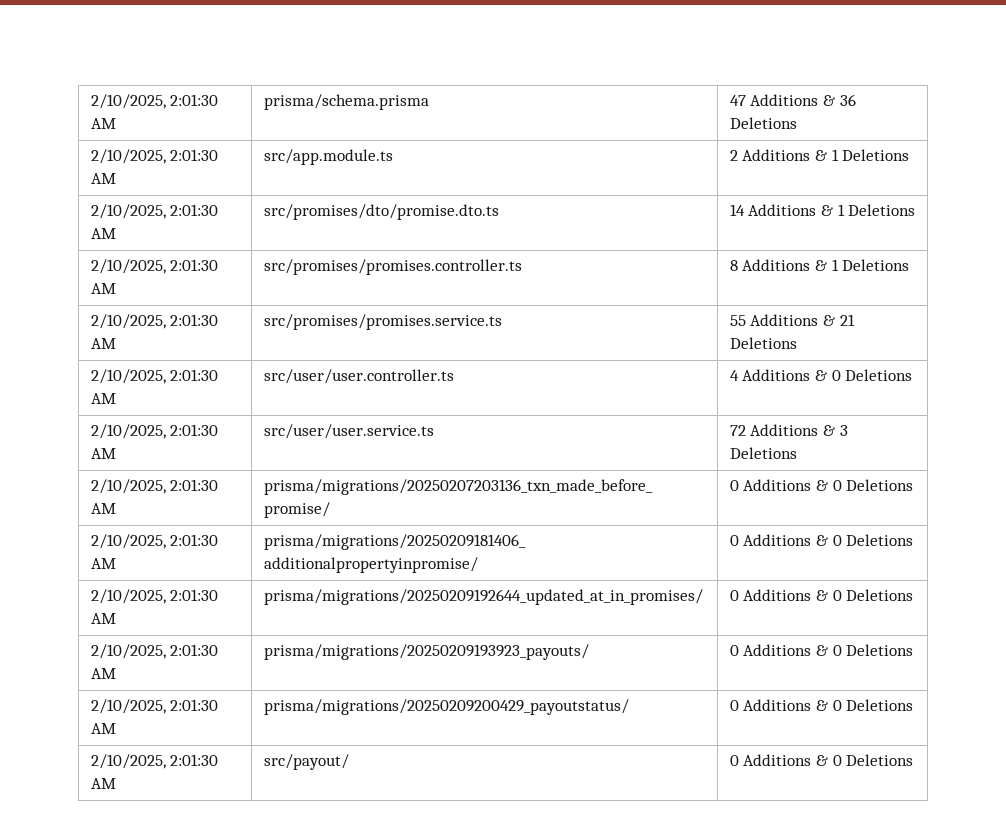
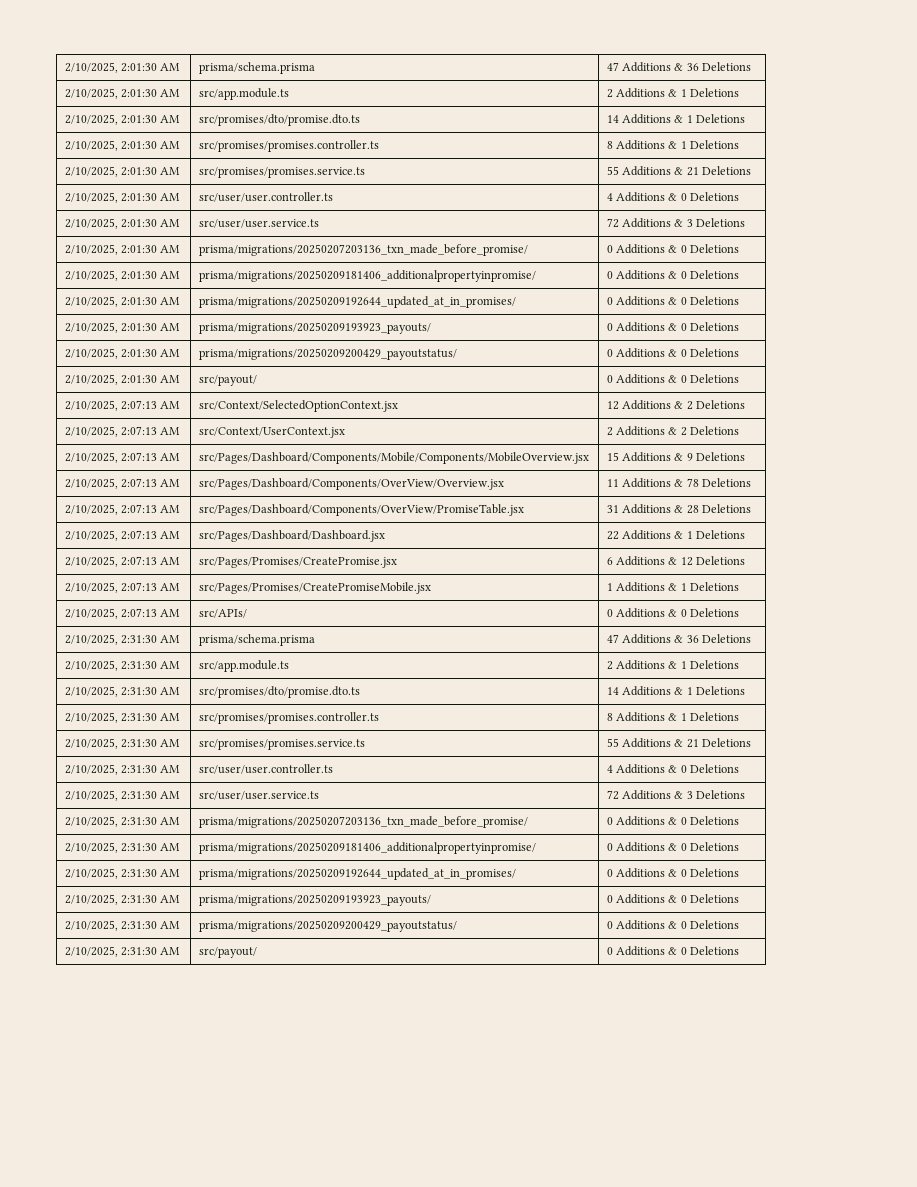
+ 2/10/2025, 2:07:13 AM | src/Context/SelectedOptionContext.jsx | 12 Additions & 2 Deletions
+ 2/10/2025, 2:07:13 AM | src/Context/UserContext.jsx | 2 Additions & 2 Deletions
+ 2/10/2025, 2:07:13 AM | src/Pages/Dashboard/Components/Mobile/Components/MobileOverview.jsx | 15 Additions & 9 Deletions
+ 2/10/2025, 2:07:13 AM | src/Pages/Dashboard/Components/OverView/Overview.jsx | 11 Additions & 78 Deletions
+ 2/10/2025, 2:07:13 AM | src/Pages/Dashboard/Components/OverView/PromiseTable.jsx | 31 Additions & 28 Deletions
+ 2/10/2025, 2:07:13 AM | src/Pages/Dashboard/Dashboard.jsx | 22 Additions & 1 Deletions
+ 2/10/2025, 2:07:13 AM | src/Pages/Promises/CreatePromise.jsx | 6 Additions & 12 Deletions
+ 2/10/2025, 2:07:13 AM | src/Pages/Promises/CreatePromiseMobile.jsx | 1 Additions & 1 Deletions
+ 2/10/2025, 2:07:13 AM | src/APIs/ | 0 Additions & 0 Deletions
+ 2/10/2025, 2:31:30 AM | prisma/schema.prisma | 47 Additions & 36 Deletions
+ 2/10/2025, 2:31:30 AM | src/app.module.ts | 2 Additions & 1 Deletions
+ 2/10/2025, 2:31:30 AM | src/promises/dto/promise.dto.ts | 14 Additions & 1 Deletions
+ 2/10/2025, 2:31:30 AM | src/promises/promises.controller.ts | 8 Additions & 1 Deletions
+ 2/10/2025, 2:31:30 AM | src/promises/promises.service.ts | 55 Additions & 21 Deletions
+ 2/10/2025, 2:31:30 AM | src/user/user.controller.ts | 4 Additions & 0 Deletions
+ 2/10/2025, 2:31:30 AM | src/user/user.service.ts | 72 Additions & 3 Deletions
+ 2/10/2025, 2:31:30 AM | prisma/migrations/20250207203136_txn_made_before_promise/ | 0 Additions & 0 Deletions
+ 2/10/2025, 2:31:30 AM | prisma/migrations/20250209181406_additionalpropertyinpromise/ | 0 Additions & 0 Deletions
+ 2/10/2025, 2:31:30 AM | prisma/migrations/20250209192644_updated_at_in_promises/ | 0 Additions & 0 Deletions
+ 2/10/2025, 2:31:30 AM | prisma/migrations/20250209193923_payouts/ | 0 Additions & 0 Deletions
+ 2/10/2025, 2:31:30 AM | prisma/migrations/20250209200429_payoutstatus/ | 0 Additions & 0 Deletions
+ 2/10/2025, 2:31:30 AM | src/payout/ | 0 Additions & 0 Deletions

